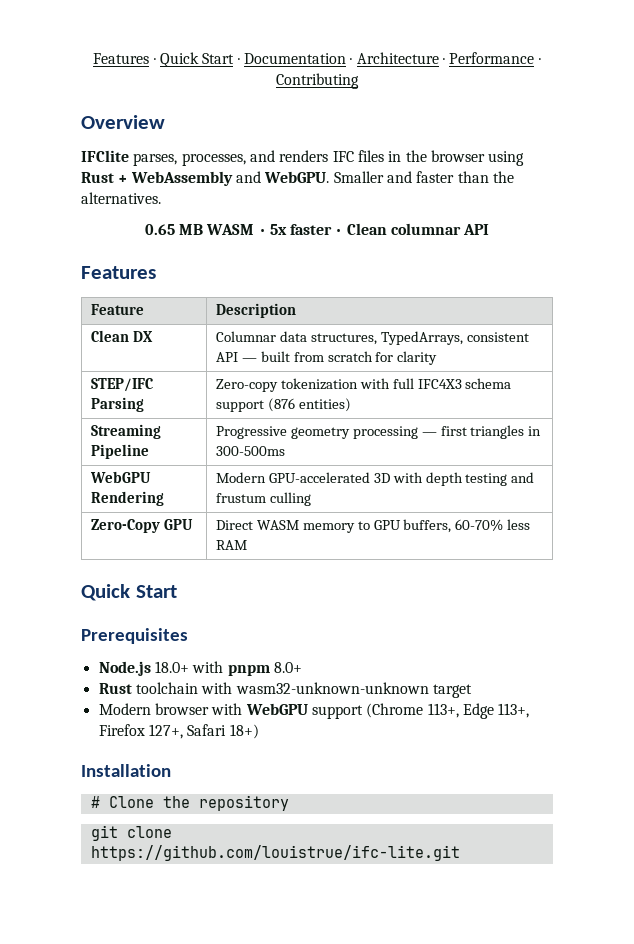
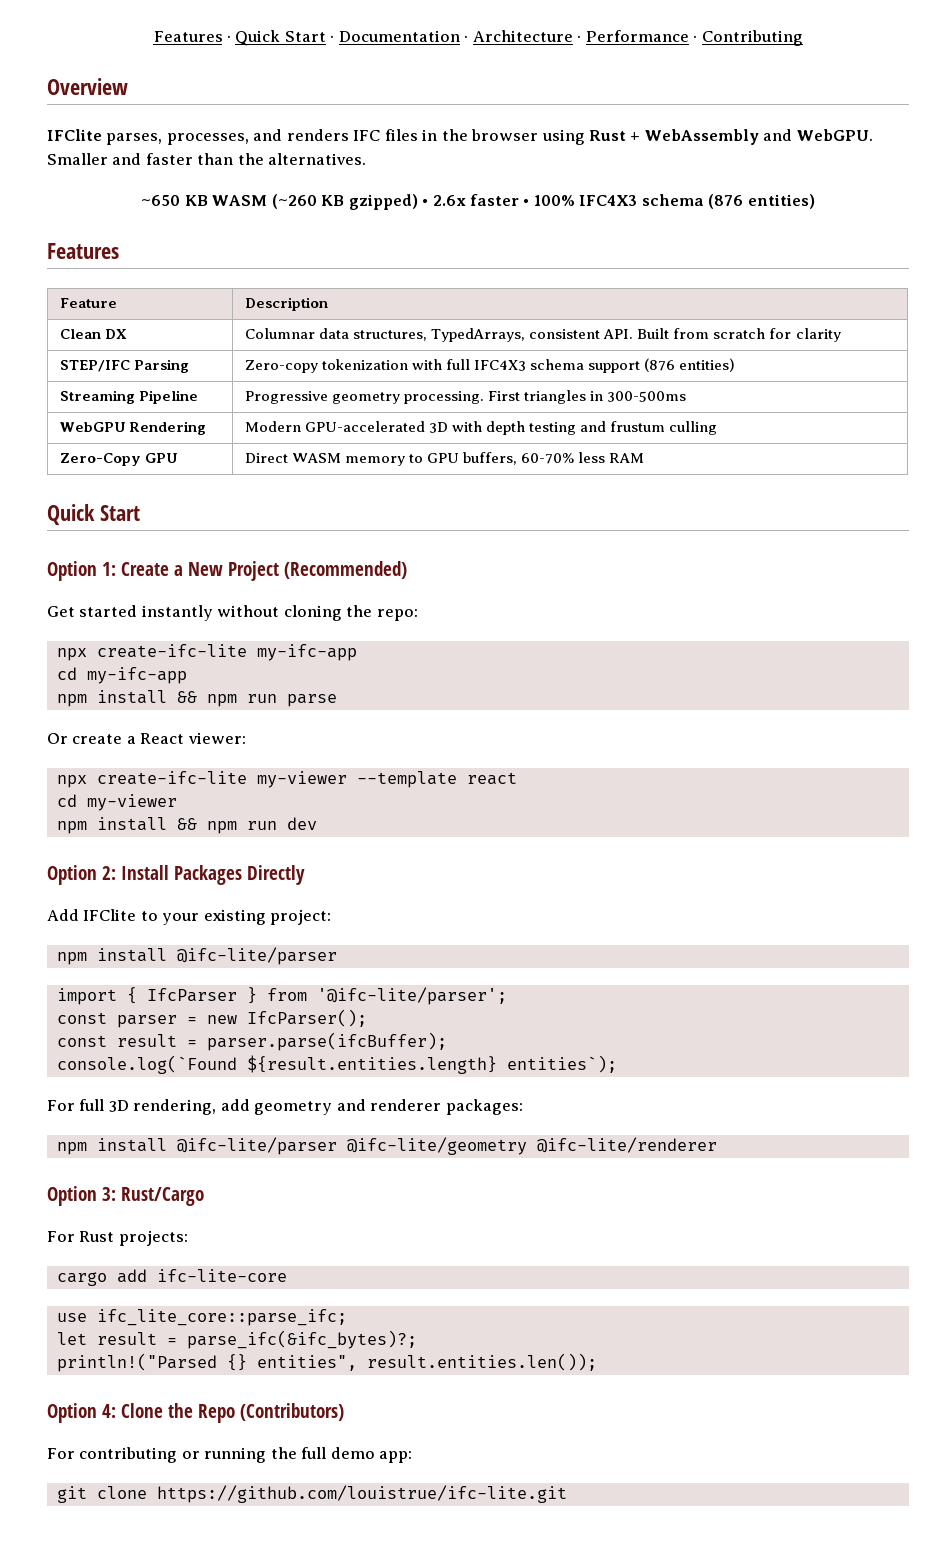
- 0.65 MB WASM • 5x faster • Clean columnar API
+ ~650 KB WASM (~260 KB gzipped) • 2.6x faster • 100% IFC4X3 schema (876 entities)
- Clean DX | Columnar data structures, TypedArrays, consistent API — built from scratch for clarity
+ Clean DX | Columnar data structures, TypedArrays, consistent API. Built from scratch for clarity
- Streaming Pipeline | Progressive geometry processing — first triangles in 300-500ms
+ Streaming Pipeline | Progressive geometry processing. First triangles in 300-500ms
- Prerequisites
- Node.js 18.0+ with pnpm 8.0+
- Rust toolchain with wasm32-unknown-unknown target
- Modern browser with WebGPU support (Chrome 113+, Edge 113+, Firefox 127+, Safari 18+)
- Installation
- # Clone the repository
+ Option 1: Create a New Project (Recommended)
+ Get started instantly without cloning the repo:
+ npx create-ifc-lite my-ifc-app
+ cd my-ifc-app
+ npm install && npm run parse
+ Or create a React viewer:
+ npx create-ifc-lite my-viewer --template react
+ cd my-viewer
+ npm install && npm run dev
+ Option 2: Install Packages Directly
+ Add IFClite to your existing project:
+ npm install @ifc-lite/parser
+ import { IfcParser } from '@ifc-lite/parser';
+ const parser = new IfcParser();
+ const result = parser.parse(ifcBuffer);
+ console.log(`Found ${result.entities.length} entities`);
+ For full 3D rendering, add geometry and renderer packages:
+ npm install @ifc-lite/parser @ifc-lite/geometry @ifc-lite/renderer
+ Option 3: Rust/Cargo
+ For Rust projects:
+ cargo add ifc-lite-core
+ use ifc_lite_core::parse_ifc;
+ let result = parse_ifc(&ifc_bytes)?;
+ println!("Parsed {} entities", result.entities.len());
+ Option 4: Clone the Repo (Contributors)
+ For contributing or running the full demo app:

